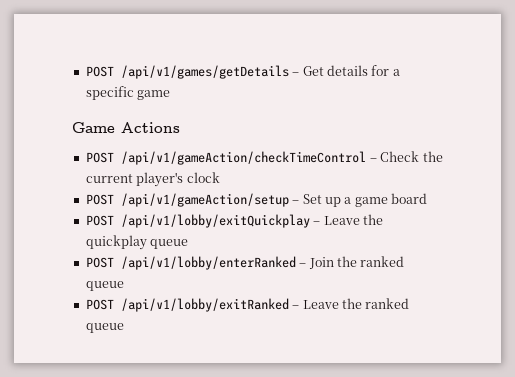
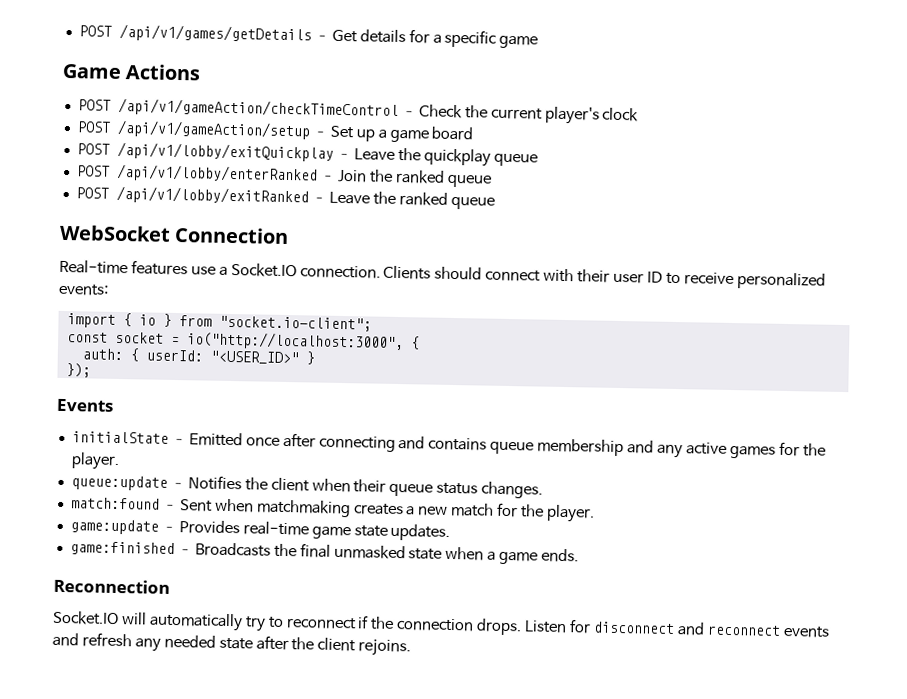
+ WebSocket Connection
+ Real-time features use a Socket.IO connection. Clients should connect with their user ID to receive personalized events:
+ import { io } from "socket.io-client";
+ const socket = io("http://localhost:3000", {
+ auth: { userId: "<USER_ID>" }
+ });
+ Events
+ initialState – Emitted once after connecting and contains queue membership and any active games for the player.
+ queue:update – Notifies the client when their queue status changes.
+ match:found – Sent when matchmaking creates a new match for the player.
+ game:update – Provides real-time game state updates.
+ game:finished – Broadcasts the final unmasked state when a game ends.
+ Reconnection
+ Socket.IO will automatically try to reconnect if the connection drops. Listen for disconnect and reconnect events and refresh any needed state after the client rejoins.

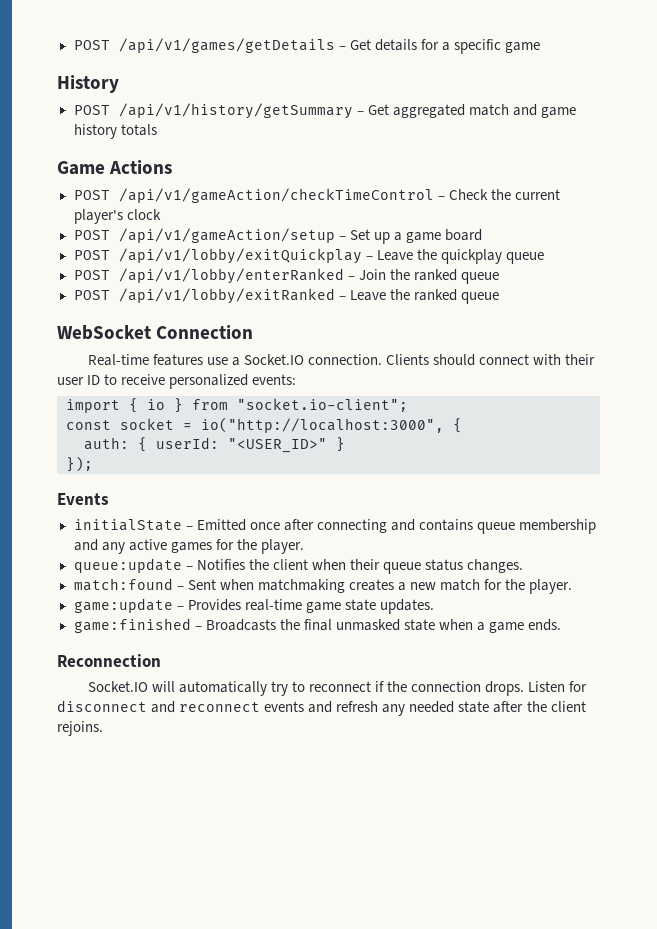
+ History
+ POST /api/v1/history/getSummary – Get aggregated match and game history totals

